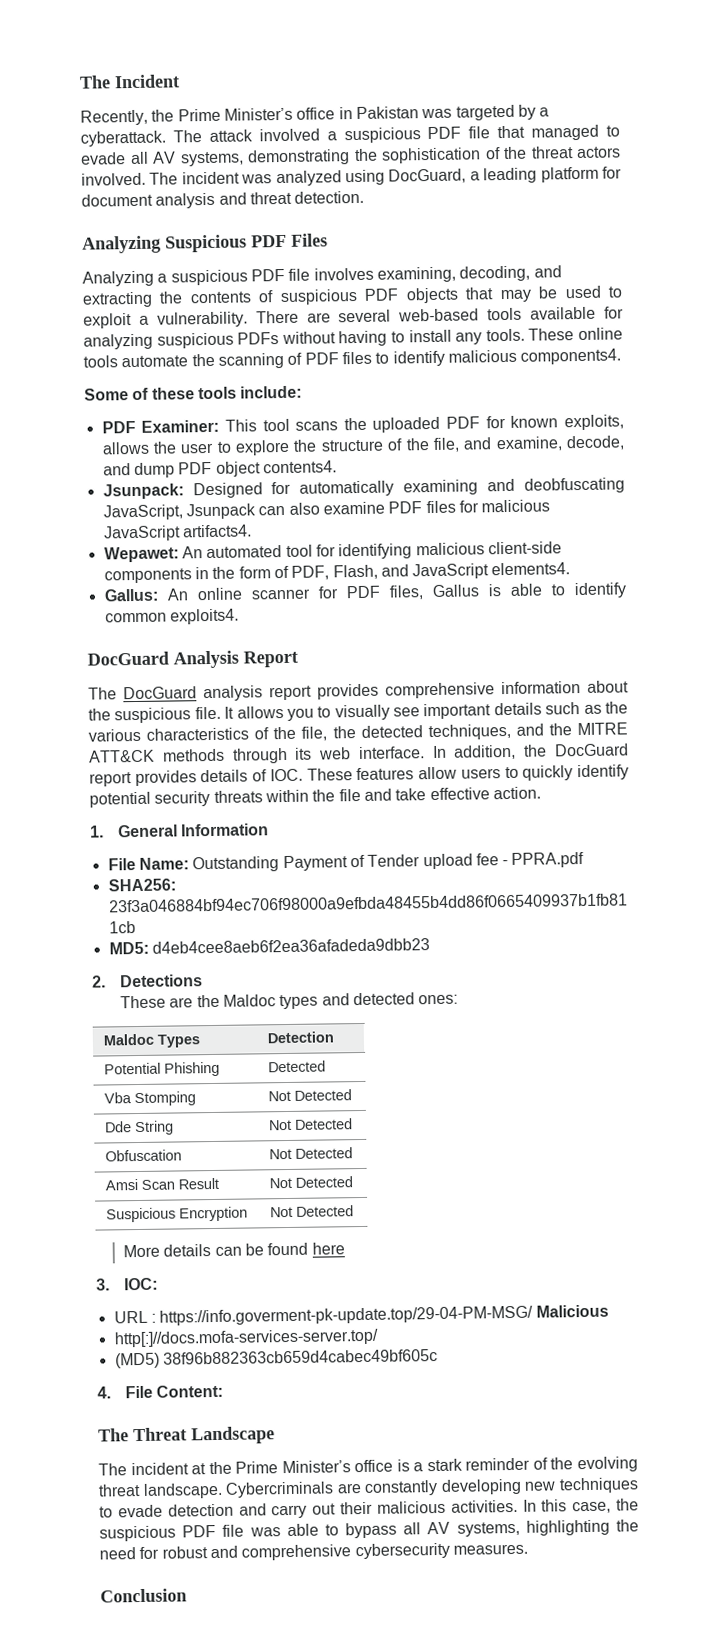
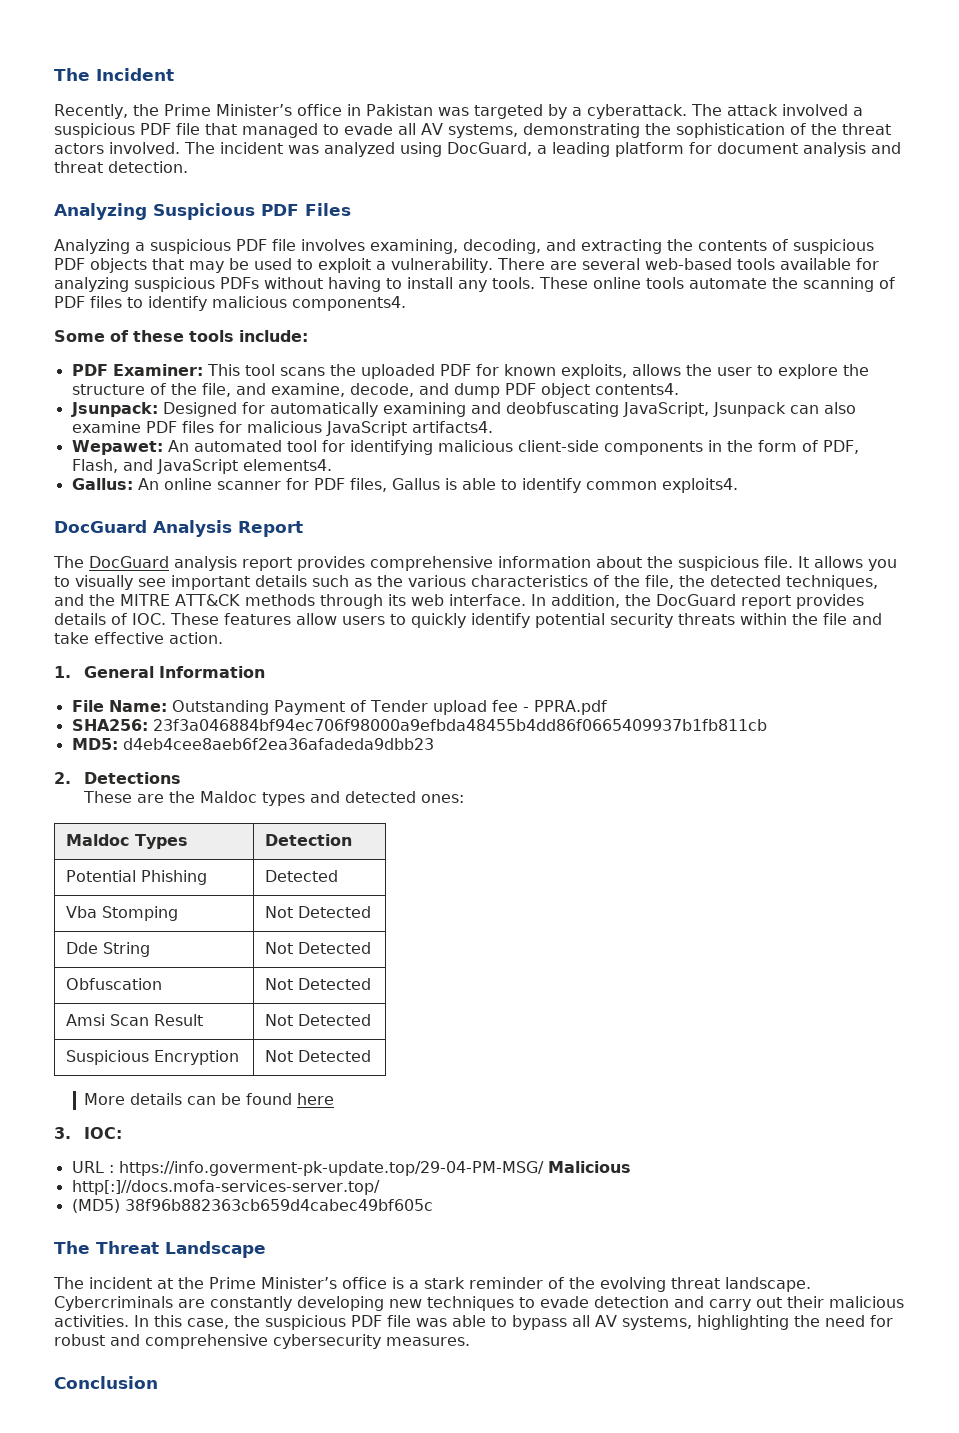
- 4. File Content:

